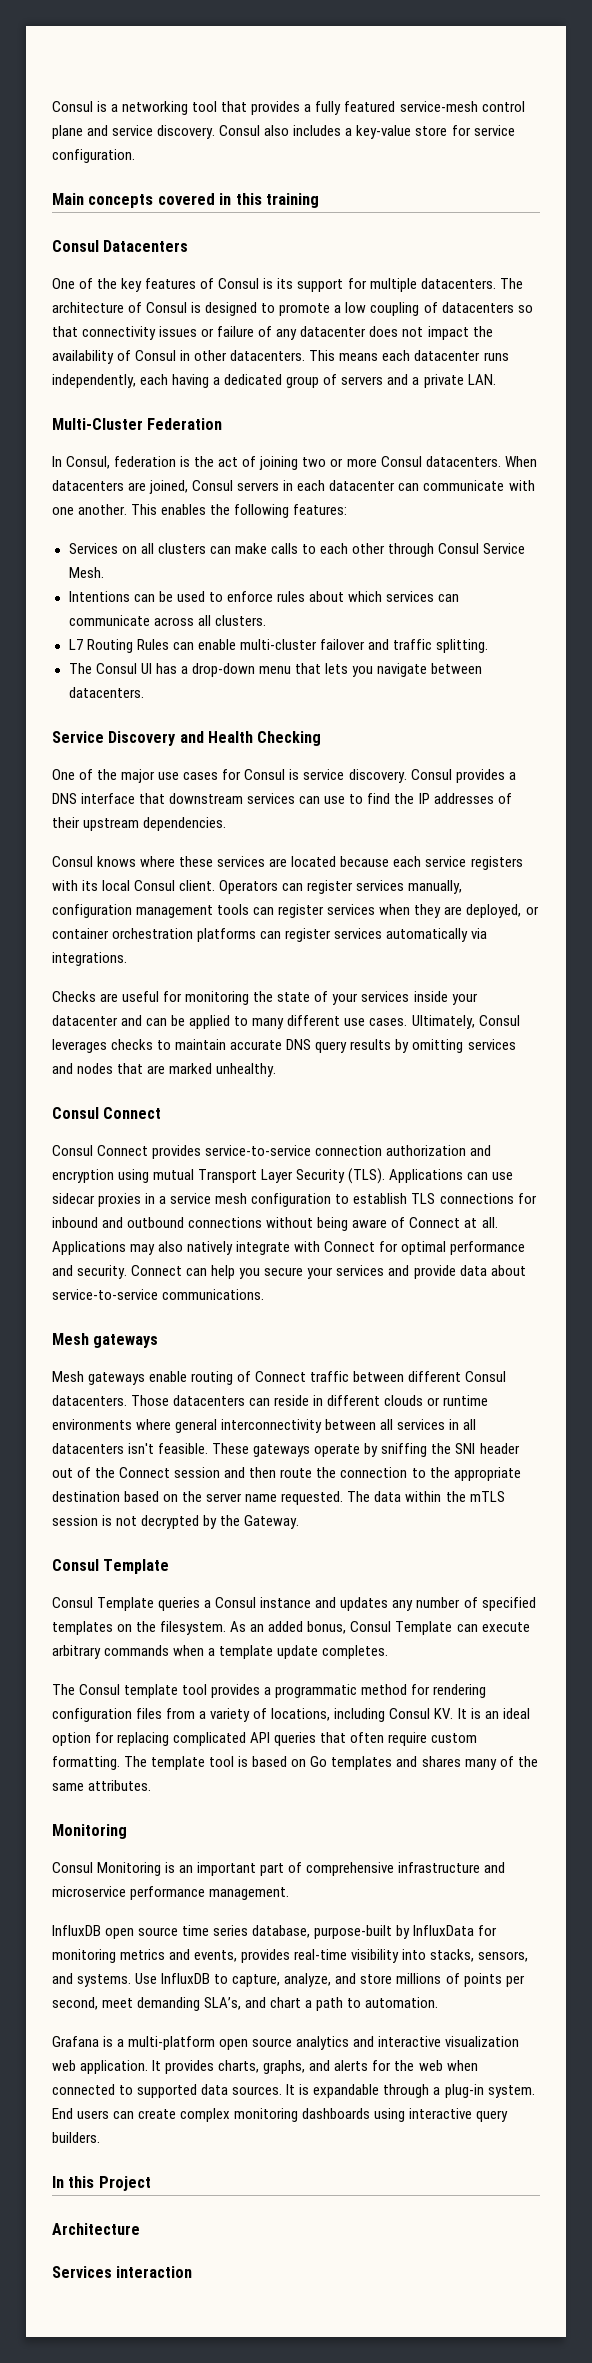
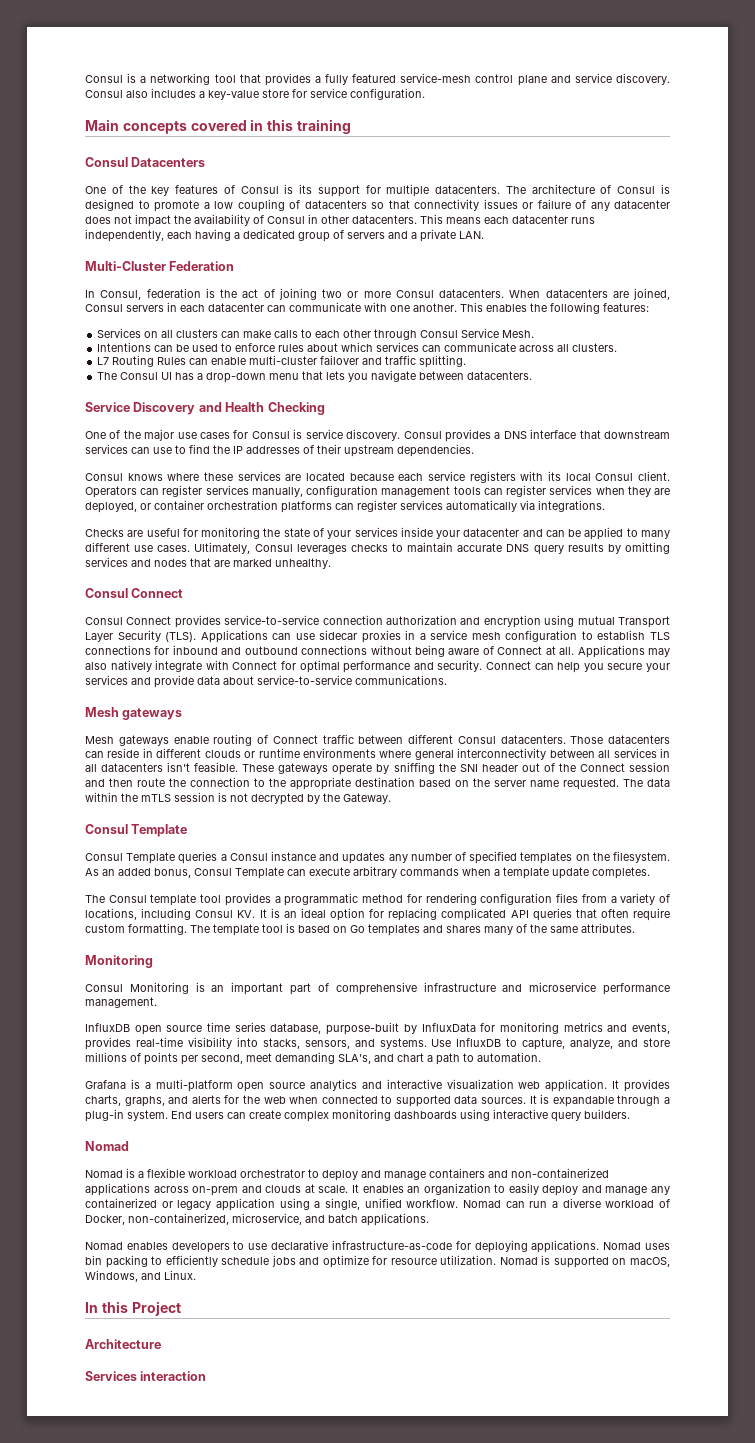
  End users can create complex monitoring dashboards using interactive query builders.
+ Nomad
+ Nomad is a flexible workload orchestrator to deploy and manage containers and non-containerized applications across on-prem and clouds at scale. It enables an organization to easily deploy and manage any containerized or legacy application using a single, unified workflow. Nomad can run a diverse workload of Docker, non-containerized, microservice, and batch applications.
+ Nomad enables developers to use declarative infrastructure-as-code for deploying applications. Nomad uses bin packing to efficiently schedule jobs and optimize for resource utilization. Nomad is supported on macOS, Windows, and Linux.

